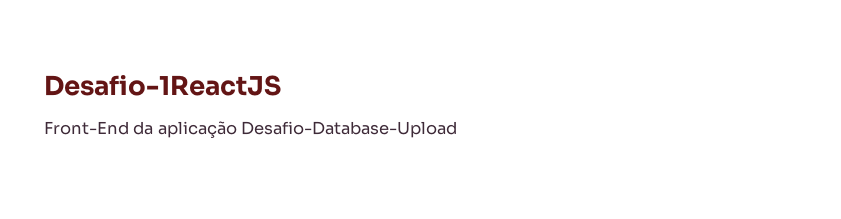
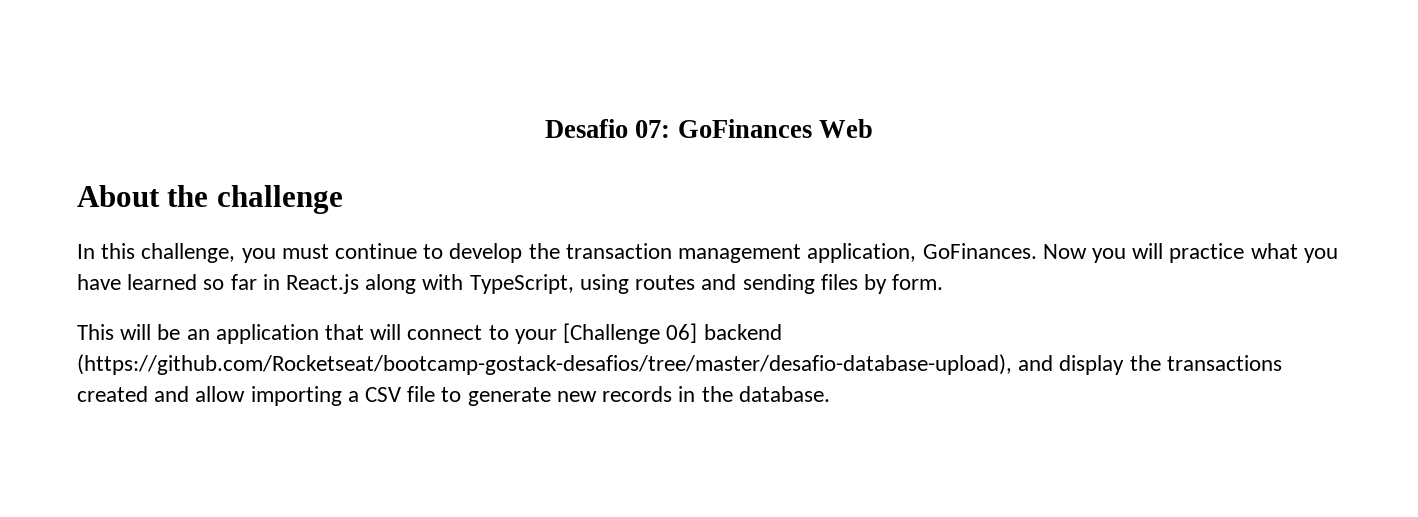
- Desafio-1ReactJS
- Front-End da aplicação Desafio-Database-Upload
+ Desafio 07: GoFinances Web
+ About the challenge
+ In this challenge, you must continue to develop the transaction management application, GoFinances. Now you will practice what you have learned so far in React.js along with TypeScript, using routes and sending files by form.
+ This will be an application that will connect to your [Challenge 06] backend (https://github.com/Rocketseat/bootcamp-gostack-desafios/tree/master/desafio-database-upload), and display the transactions created and allow importing a CSV file to generate new records in the database.

